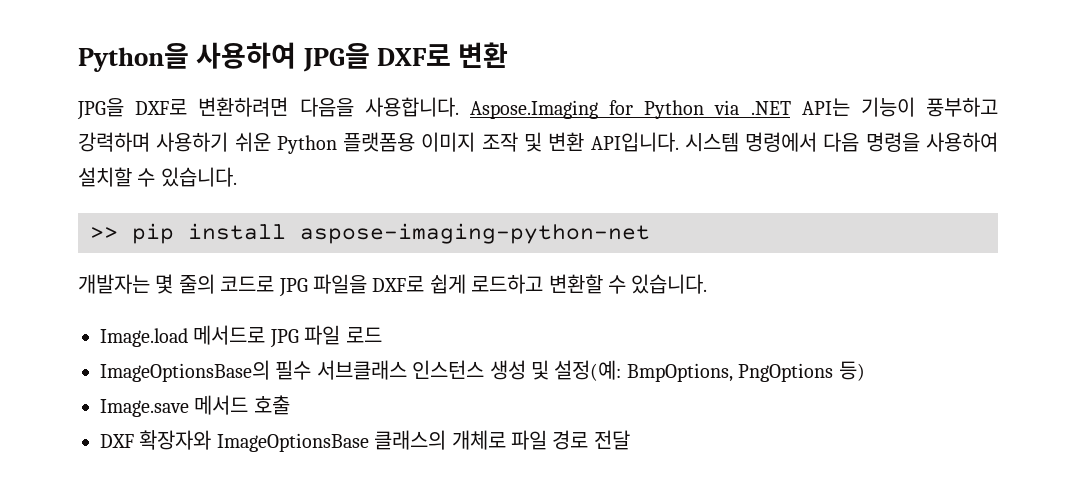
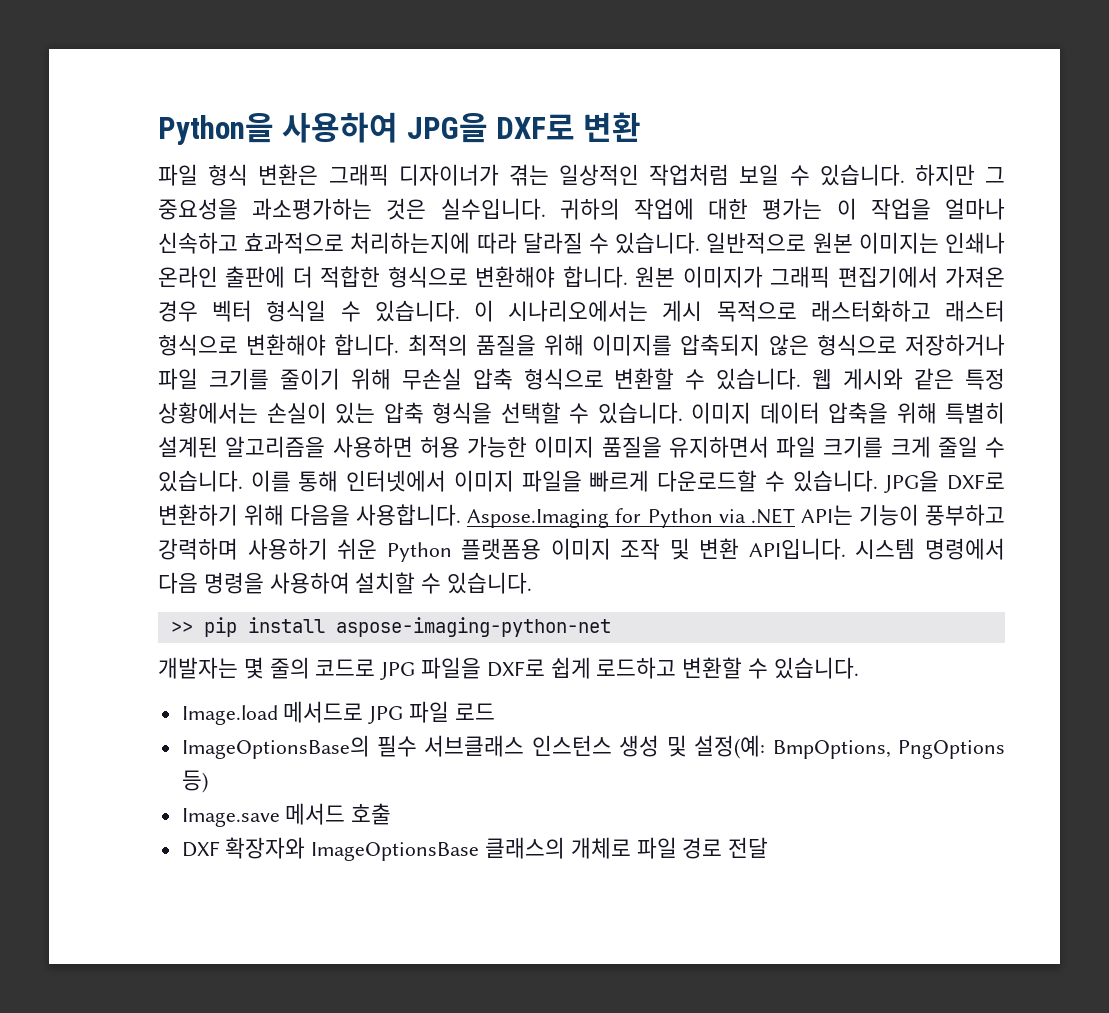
- JPG을 DXF로 변환하려면 다음을 사용합니다.
+ 파일 형식 변환은 그래픽 디자이너가 겪는 일상적인 작업처럼 보일 수 있습니다. 하지만 그 중요성을 과소평가하는 것은 실수입니다. 귀하의 작업에 대한 평가는 이 작업을 얼마나 신속하고 효과적으로 처리하는지에 따라 달라질 수 있습니다. 일반적으로 원본 이미지는 인쇄나 온라인 출판에 더 적합한 형식으로 변환해야 합니다. 원본 이미지가 그래픽 편집기에서 가져온 경우 벡터 형식일 수 있습니다. 이 시나리오에서는 게시 목적으로 래스터화하고 래스터 형식으로 변환해야 합니다. 최적의 품질을 위해 이미지를 압축되지 않은 형식으로 저장하거나 파일 크기를 줄이기 위해 무손실 압축 형식으로 변환할 수 있습니다. 웹 게시와 같은 특정 상황에서는 손실이 있는 압축 형식을 선택할 수 있습니다. 이미지 데이터 압축을 위해 특별히 설계된 알고리즘을 사용하면 허용 가능한 이미지 품질을 유지하면서 파일 크기를 크게 줄일 수 있습니다. 이를 통해 인터넷에서 이미지 파일을 빠르게 다운로드할 수 있습니다. JPG을 DXF로 변환하기 위해 다음을 사용합니다.

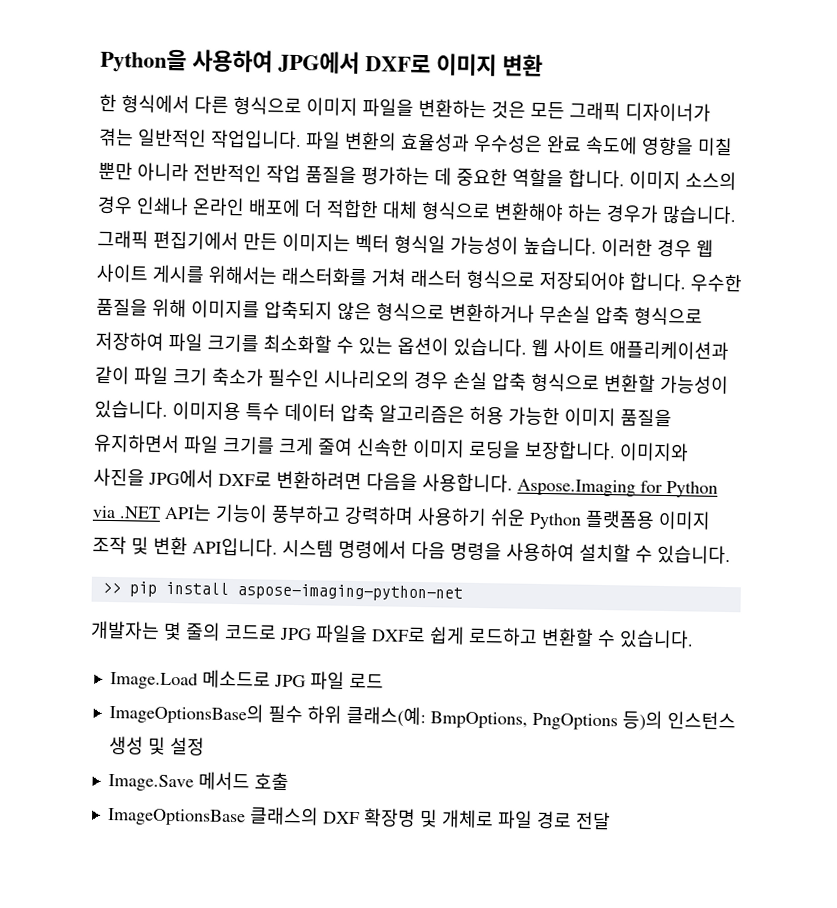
- Python을 사용하여 JPG을 DXF로 변환
- 파일 형식 변환은 그래픽 디자이너가 겪는 일상적인 작업처럼 보일 수 있습니다. 하지만 그 중요성을 과소평가하는 것은 실수입니다. 귀하의 작업에 대한 평가는 이 작업을 얼마나 신속하고 효과적으로 처리하는지에 따라 달라질 수 있습니다. 일반적으로 원본 이미지는 인쇄나 온라인 출판에 더 적합한 형식으로 변환해야 합니다. 원본 이미지가 그래픽 편집기에서 가져온 경우 벡터 형식일 수 있습니다. 이 시나리오에서는 게시 목적으로 래스터화하고 래스터 형식으로 변환해야 합니다. 최적의 품질을 위해 이미지를 압축되지 않은 형식으로 저장하거나 파일 크기를 줄이기 위해 무손실 압축 형식으로 변환할 수 있습니다. 웹 게시와 같은 특정 상황에서는 손실이 있는 압축 형식을 선택할 수 있습니다. 이미지 데이터 압축을 위해 특별히 설계된 알고리즘을 사용하면 허용 가능한 이미지 품질을 유지하면서 파일 크기를 크게 줄일 수 있습니다. 이를 통해 인터넷에서 이미지 파일을 빠르게 다운로드할 수 있습니다. JPG을 DXF로 변환하기 위해 다음을 사용합니다.
+ Python을 사용하여 JPG에서 DXF로 이미지 변환
+ 한 형식에서 다른 형식으로 이미지 파일을 변환하는 것은 모든 그래픽 디자이너가 겪는 일반적인 작업입니다. 파일 변환의 효율성과 우수성은 완료 속도에 영향을 미칠 뿐만 아니라 전반적인 작업 품질을 평가하는 데 중요한 역할을 합니다. 이미지 소스의 경우 인쇄나 온라인 배포에 더 적합한 대체 형식으로 변환해야 하는 경우가 많습니다. 그래픽 편집기에서 만든 이미지는 벡터 형식일 가능성이 높습니다. 이러한 경우 웹 사이트 게시를 위해서는 래스터화를 거쳐 래스터 형식으로 저장되어야 합니다. 우수한 품질을 위해 이미지를 압축되지 않은 형식으로 변환하거나 무손실 압축 형식으로 저장하여 파일 크기를 최소화할 수 있는 옵션이 있습니다. 웹 사이트 애플리케이션과 같이 파일 크기 축소가 필수인 시나리오의 경우 손실 압축 형식으로 변환할 가능성이 있습니다. 이미지용 특수 데이터 압축 알고리즘은 허용 가능한 이미지 품질을 유지하면서 파일 크기를 크게 줄여 신속한 이미지 로딩을 보장합니다. 이미지와 사진을 JPG에서 DXF로 변환하려면 다음을 사용합니다.
- Image.load 메서드로 JPG 파일 로드
+ Image.Load 메소드로 JPG 파일 로드
- ImageOptionsBase의 필수 서브클래스 인스턴스 생성 및 설정(예: BmpOptions, PngOptions 등)
- Image.save 메서드 호출
- DXF 확장자와 ImageOptionsBase 클래스의 개체로 파일 경로 전달
+ ImageOptionsBase의 필수 하위 클래스(예: BmpOptions, PngOptions 등)의 인스턴스 생성 및 설정
+ Image.Save 메서드 호출
+ ImageOptionsBase 클래스의 DXF 확장명 및 개체로 파일 경로 전달

